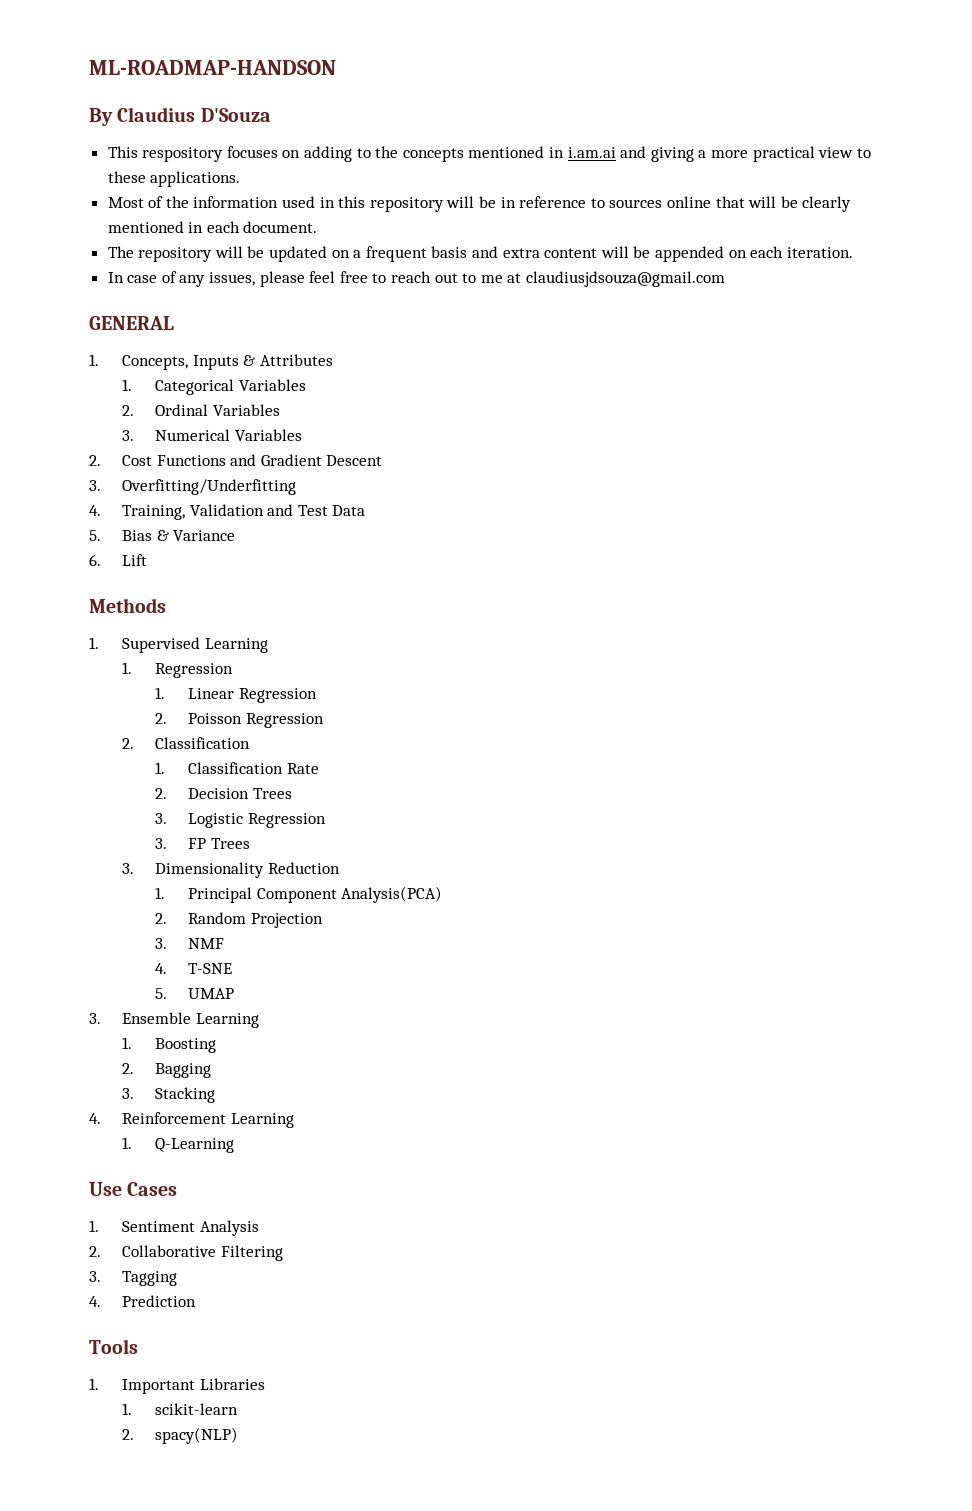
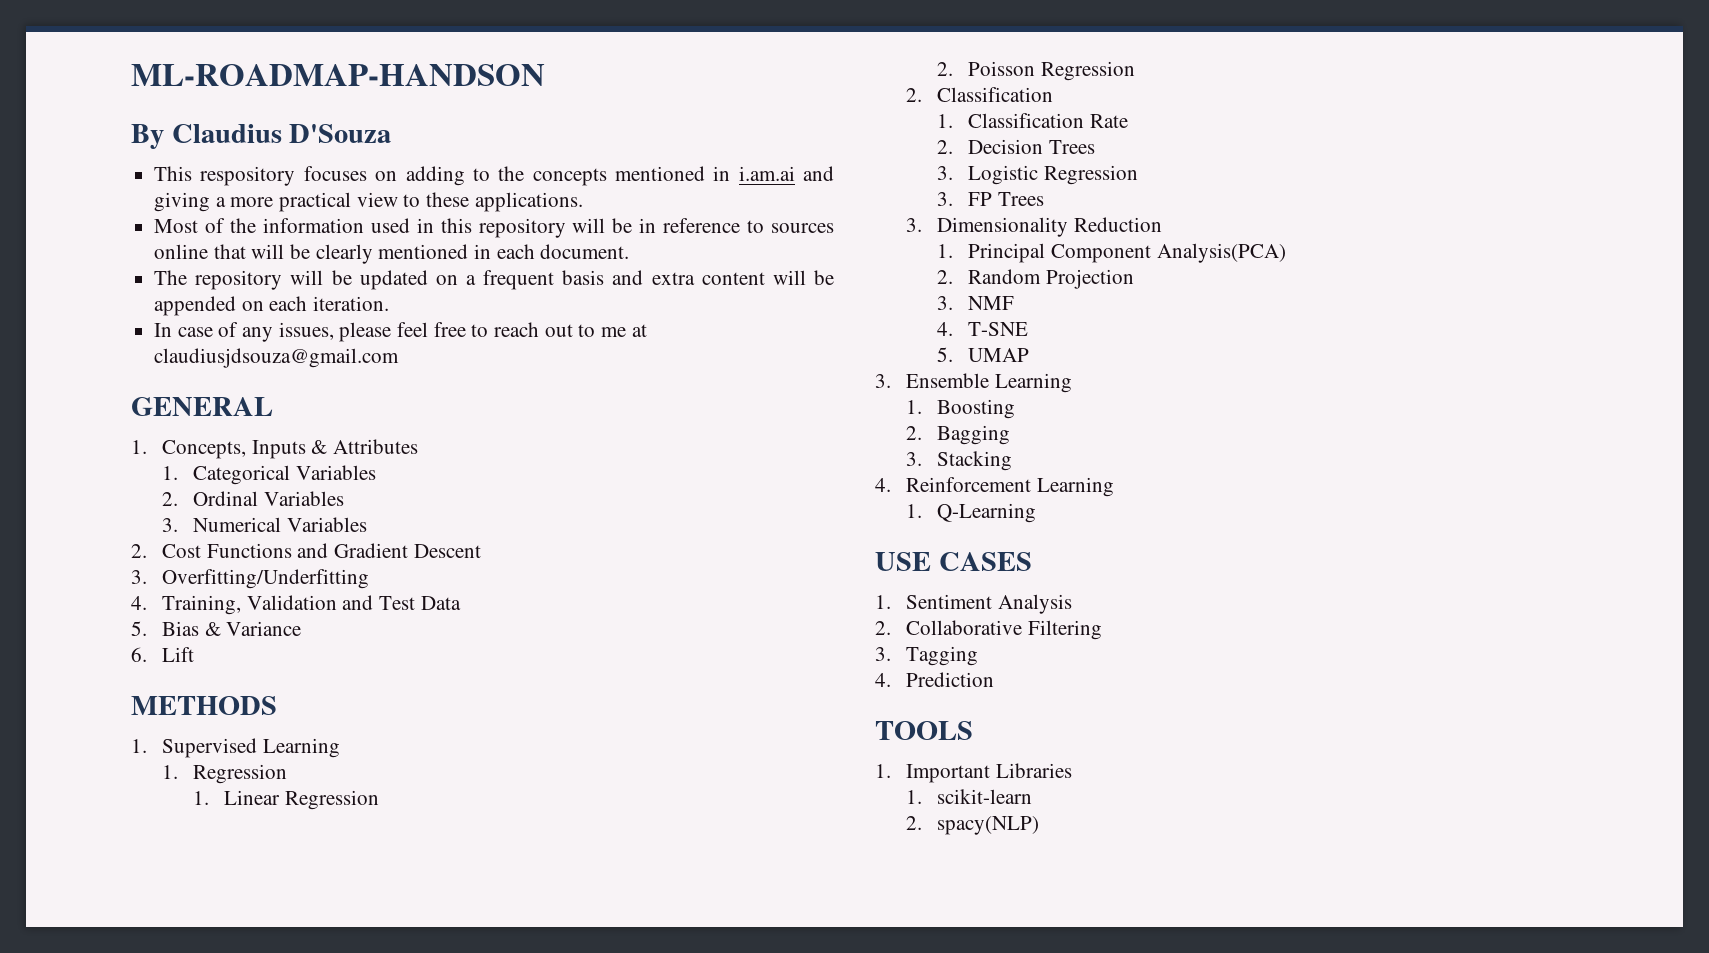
- Methods
+ METHODS
- Use Cases
+ USE CASES
- Tools
+ TOOLS

